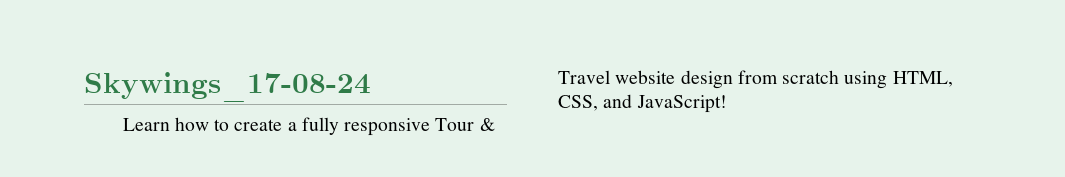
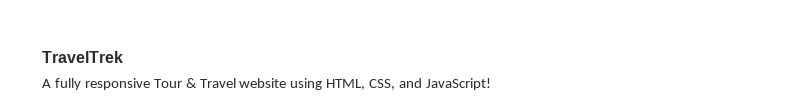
- Skywings_17-08-24
- Learn how to create a fully responsive Tour & Travel website design from scratch using HTML, CSS, and JavaScript!
+ TravelTrek
+ A fully responsive Tour & Travel website using HTML, CSS, and JavaScript!

